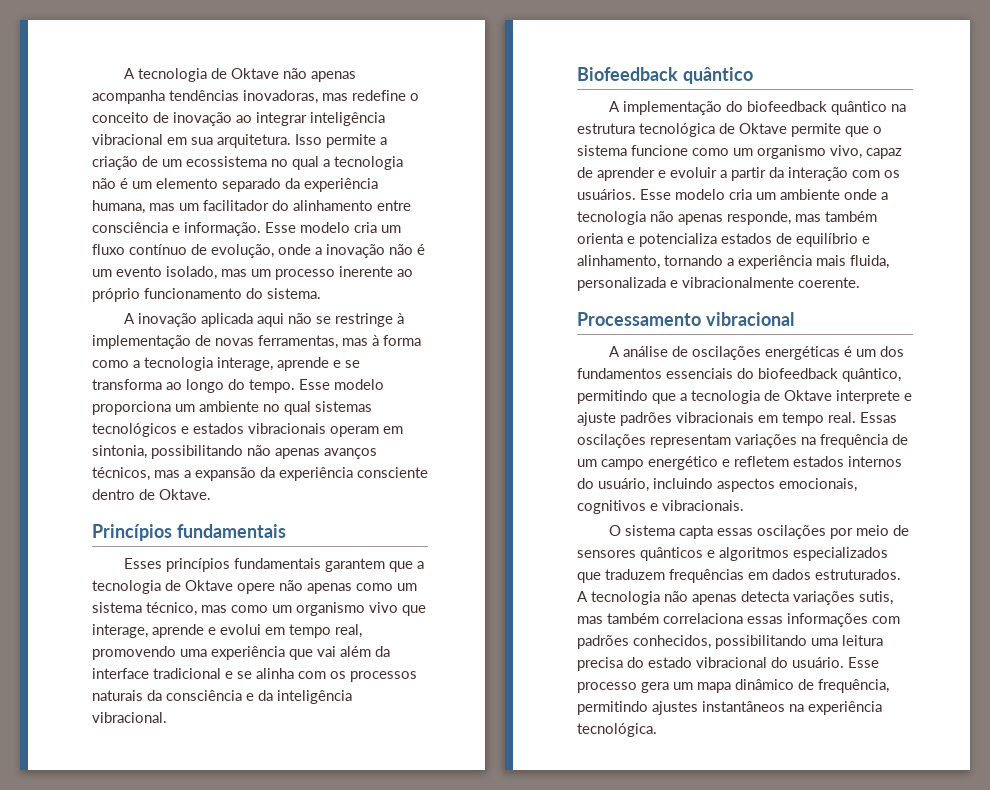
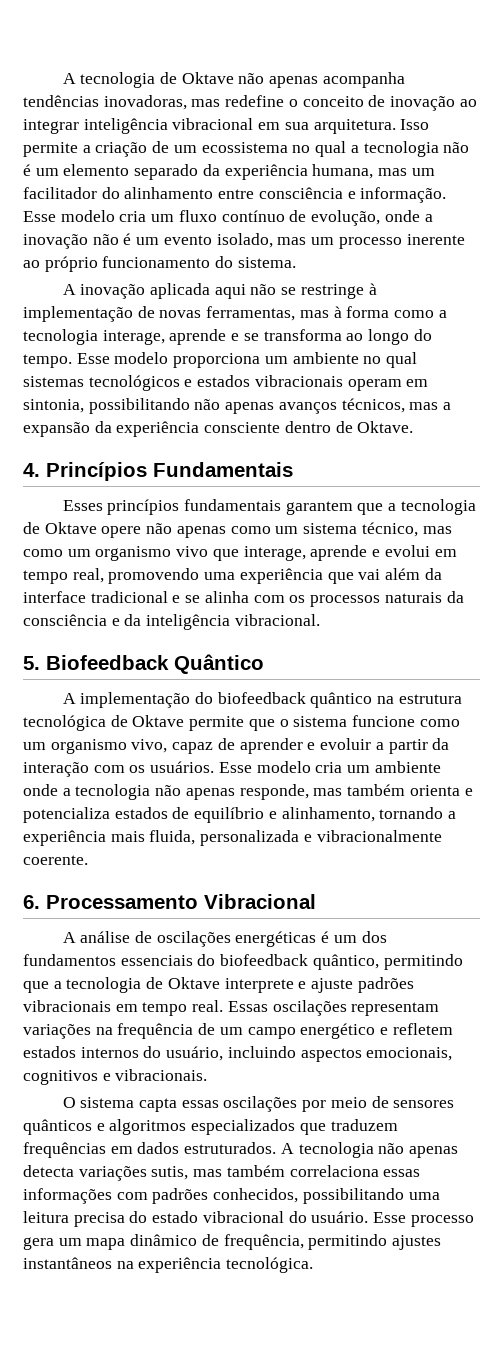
- Princípios fundamentais
+ 4. Princípios Fundamentais
- Biofeedback quântico
+ 5. Biofeedback Quântico
- Processamento vibracional
+ 6. Processamento Vibracional

